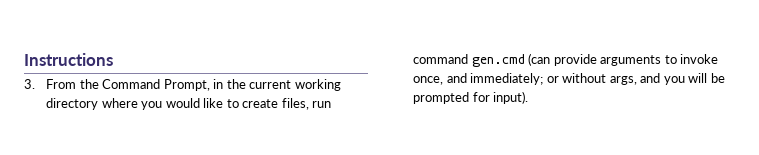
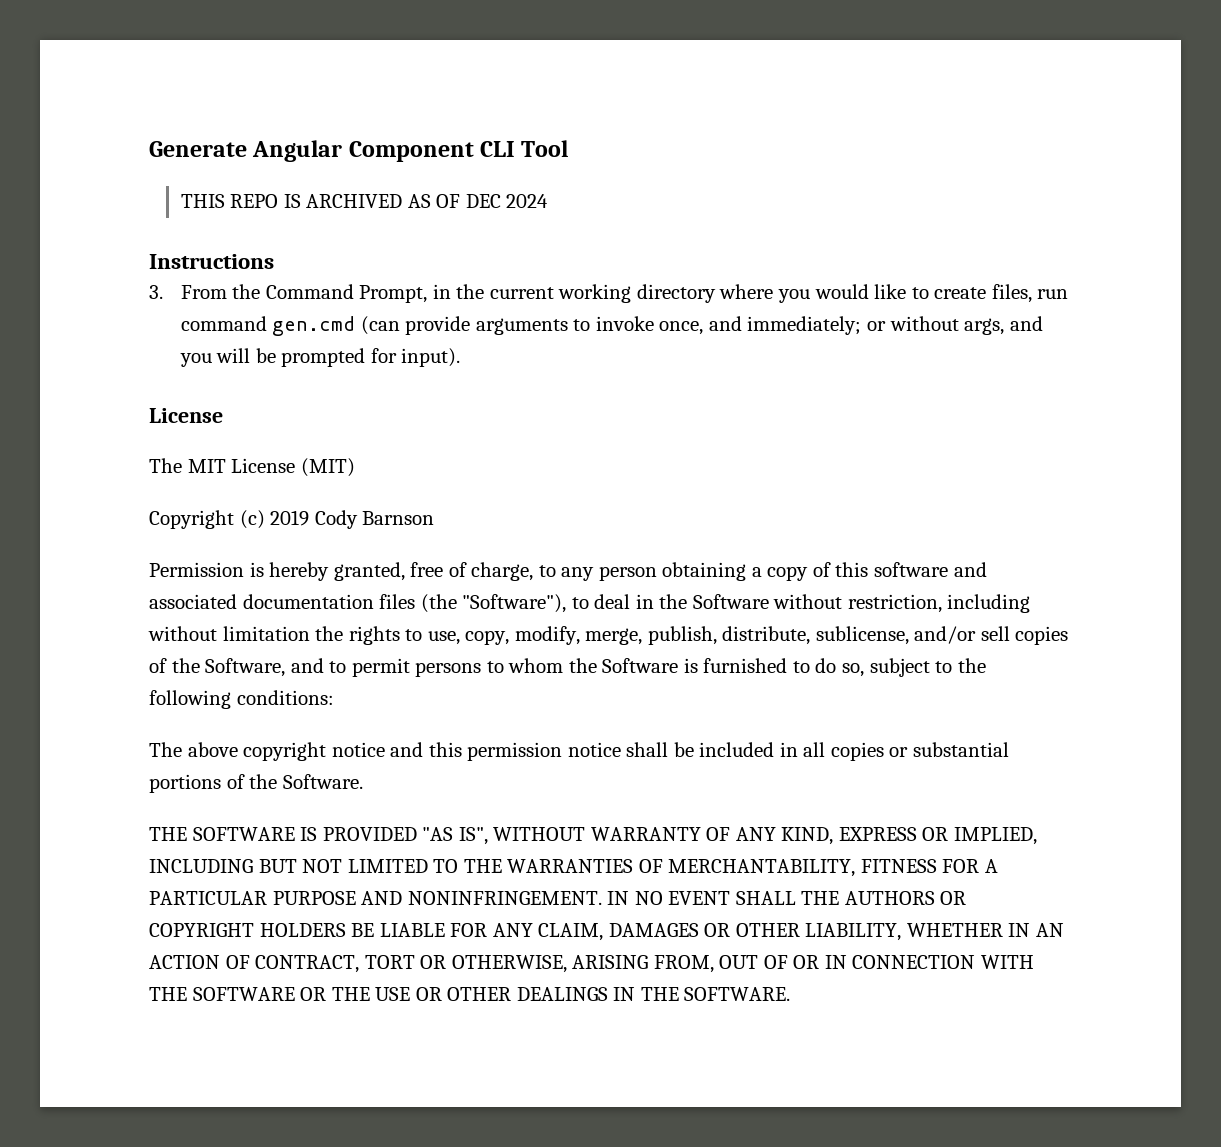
+ Generate Angular Component CLI Tool
+ THIS REPO IS ARCHIVED AS OF DEC 2024
  3. From the Command Prompt, in the current working directory where you would like to create files, run command gen.cmd (can provide arguments to invoke once, and immediately; or without args, and you will be prompted for input).
+ License
+ The MIT License (MIT)
+ Copyright (c) 2019 Cody Barnson
+ Permission is hereby granted, free of charge, to any person obtaining a copy of this software and associated documentation files (the "Software"), to deal in the Software without restriction, including without limitation the rights to use, copy, modify, merge, publish, distribute, sublicense, and/or sell copies of the Software, and to permit persons to whom the Software is furnished to do so, subject to the following conditions:
+ The above copyright notice and this permission notice shall be included in all copies or substantial portions of the Software.
+ THE SOFTWARE IS PROVIDED "AS IS", WITHOUT WARRANTY OF ANY KIND, EXPRESS OR IMPLIED, INCLUDING BUT NOT LIMITED TO THE WARRANTIES OF MERCHANTABILITY, FITNESS FOR A PARTICULAR PURPOSE AND NONINFRINGEMENT. IN NO EVENT SHALL THE AUTHORS OR COPYRIGHT HOLDERS BE LIABLE FOR ANY CLAIM, DAMAGES OR OTHER LIABILITY, WHETHER IN AN ACTION OF CONTRACT, TORT OR OTHERWISE, ARISING FROM, OUT OF OR IN CONNECTION WITH THE SOFTWARE OR THE USE OR OTHER DEALINGS IN THE SOFTWARE.

